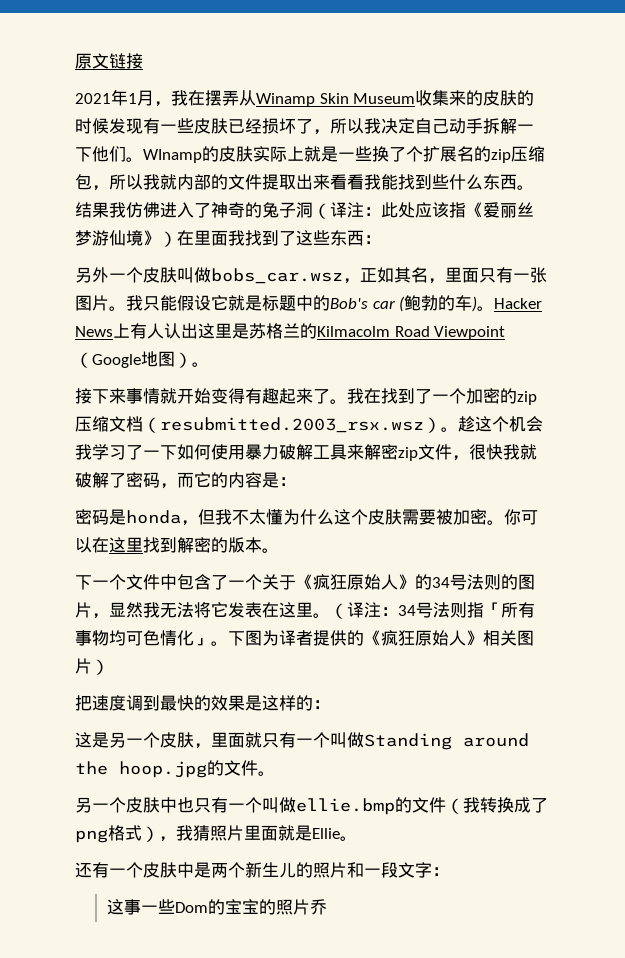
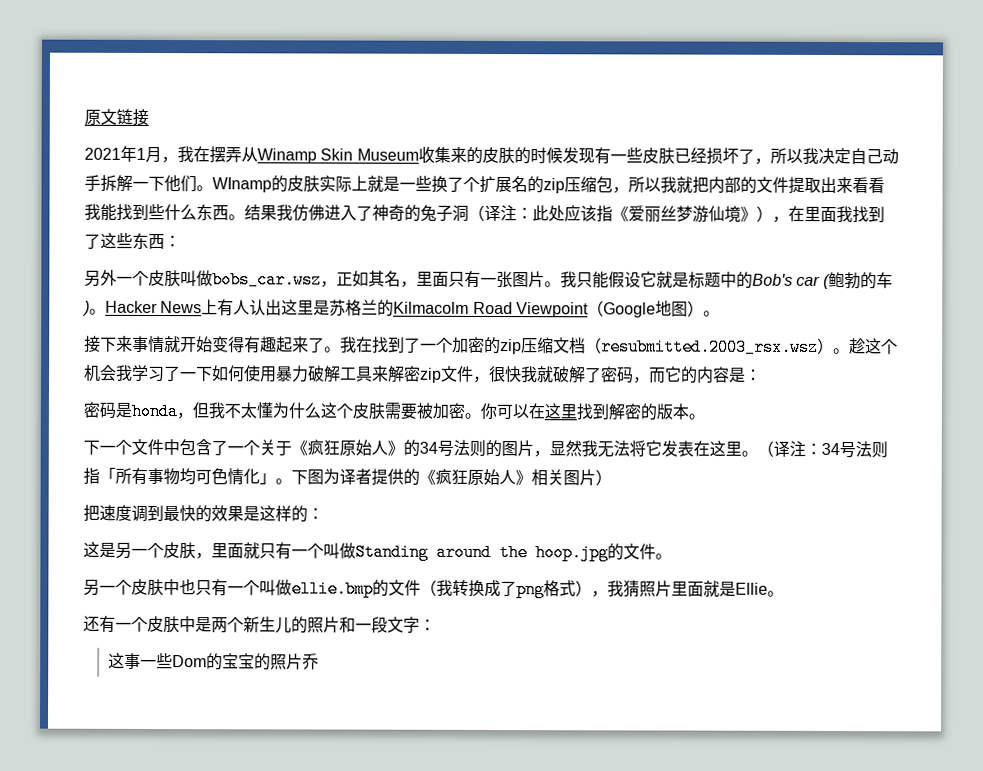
- WInamp的皮肤实际上就是一些换了个扩展名的zip压缩包，所以我就内部的文件提取出来看看我能找到些什么东西。
+ WInamp的皮肤实际上就是一些换了个扩展名的zip压缩包，所以我就把内部的文件提取出来看看我能找到些什么东西。
- 结果我仿佛进入了神奇的兔子洞（译注：此处应该指《爱丽丝梦游仙境》）在里面我找到了这些东西：
+ 结果我仿佛进入了神奇的兔子洞（译注：此处应该指《爱丽丝梦游仙境》），在里面我找到了这些东西：

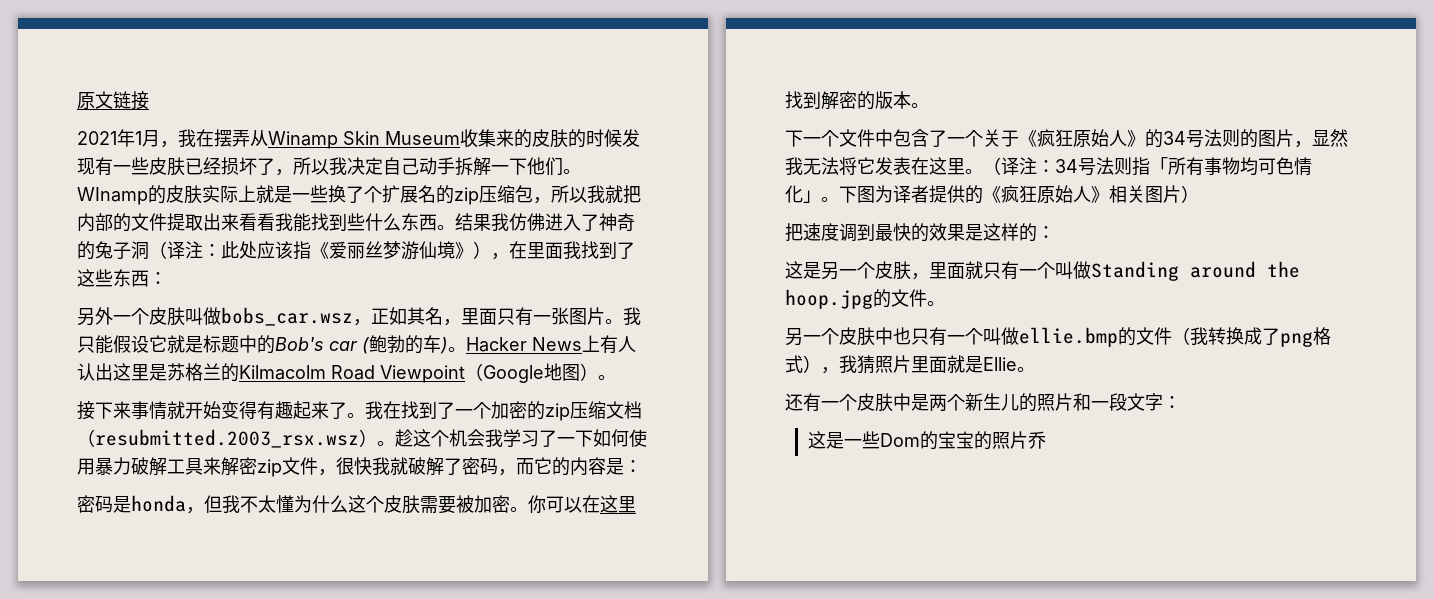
- 这事一些Dom的宝宝的照片乔
+ 这是一些Dom的宝宝的照片乔

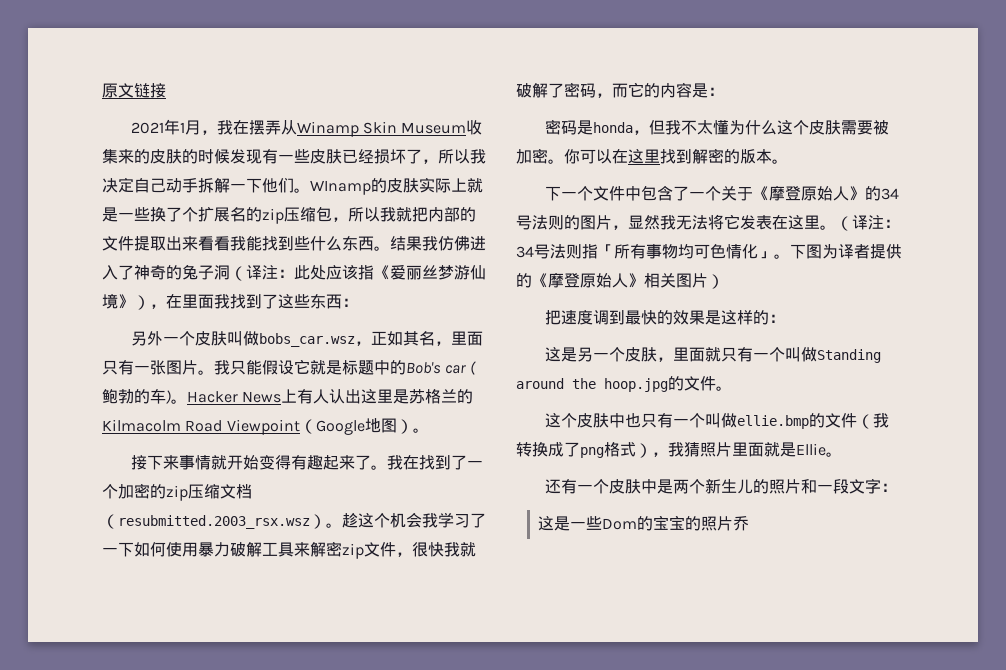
- 下一个文件中包含了一个关于《疯狂原始人》的34号法则的图片，显然我无法将它发表在这里。
+ 下一个文件中包含了一个关于《摩登原始人》的34号法则的图片，显然我无法将它发表在这里。
- 下图为译者提供的《疯狂原始人》相关图片）
+ 下图为译者提供的《摩登原始人》相关图片）
- 另一个皮肤中也只有一个叫做ellie.bmp的文件（我转换成了png格式），我猜照片里面就是Ellie。
+ 这个皮肤中也只有一个叫做ellie.bmp的文件（我转换成了png格式），我猜照片里面就是Ellie。

